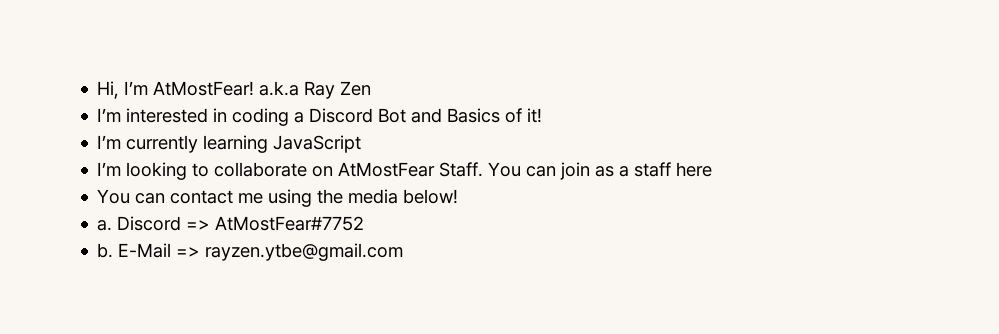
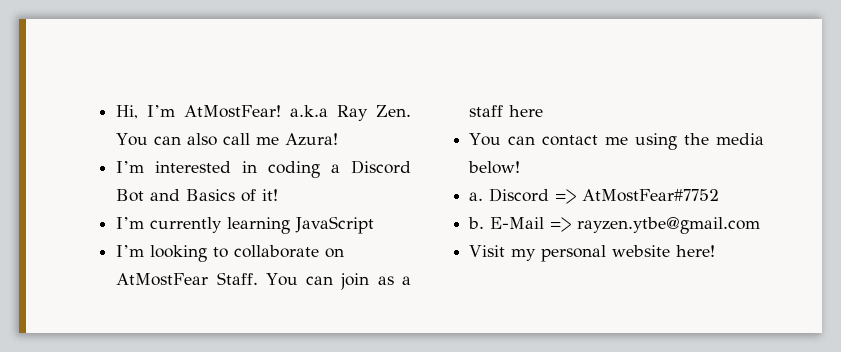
- Hi, I’m AtMostFear! a.k.a Ray Zen
+ Hi, I’m AtMostFear! a.k.a Ray Zen. You can also call me Azura!
+ Visit my personal website here!

